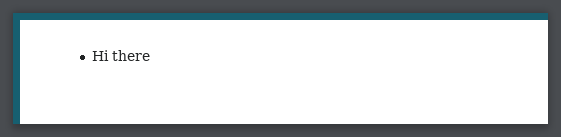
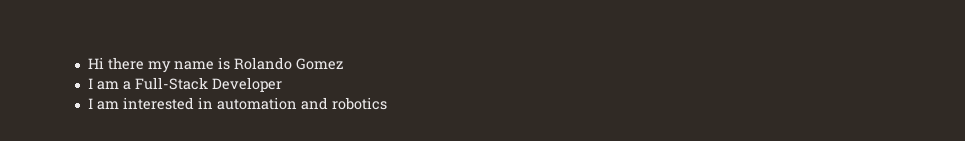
- Hi there
+ Hi there my name is Rolando Gomez
+ I am a Full-Stack Developer
+ I am interested in automation and robotics

